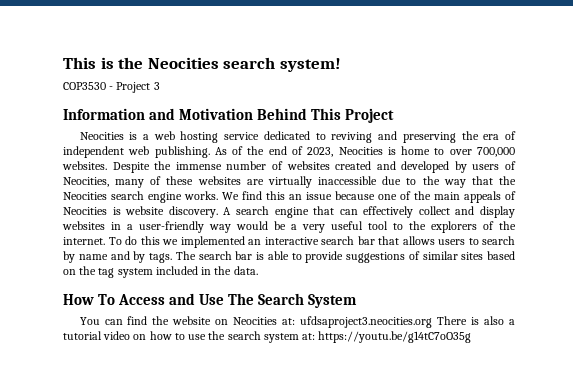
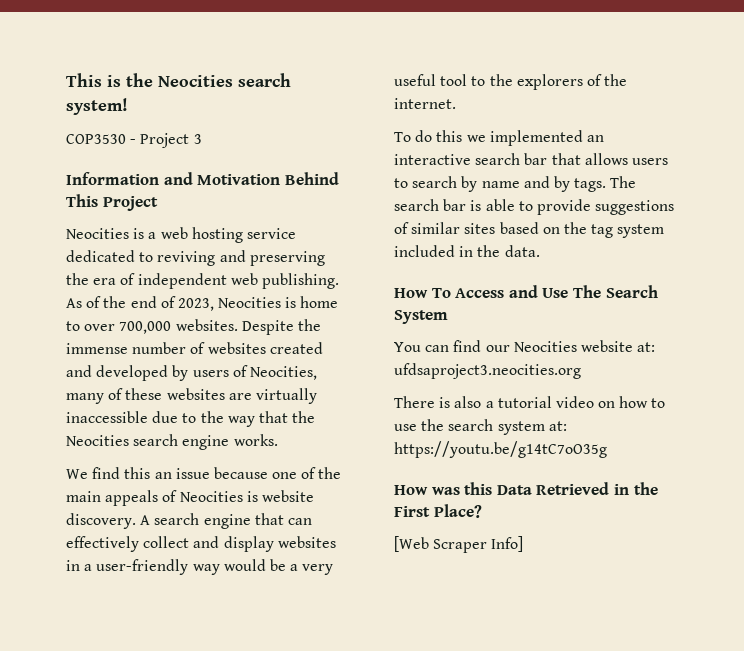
- Despite the immense number of websites created and developed by users of Neocities, many of these websites are virtually inaccessible due to the way that the Neocities search engine works. We find this an issue because one of the main appeals of Neocities is website discovery.
+ Despite the immense number of websites created and developed by users of Neocities, many of these websites are virtually inaccessible due to the way that the Neocities search engine works.
+ We find this an issue because one of the main appeals of Neocities is website discovery.
- A search engine that can effectively collect and display websites in a user-friendly way would be a very useful tool to the explorers of the internet. To do this we implemented an interactive search bar that allows users to search by name and by tags.
+ A search engine that can effectively collect and display websites in a user-friendly way would be a very useful tool to the explorers of the internet.
+ To do this we implemented an interactive search bar that allows users to search by name and by tags.
- You can find the website on Neocities at: ufdsaproject3.neocities.org There is also a tutorial video on how to use the search system at: https://youtu.be/g14tC7oO35g
+ You can find our Neocities website at: ufdsaproject3.neocities.org
+ There is also a tutorial video on how to use the search system at: https://youtu.be/g14tC7oO35g
+ How was this Data Retrieved in the First Place?
+ [Web Scraper Info]

